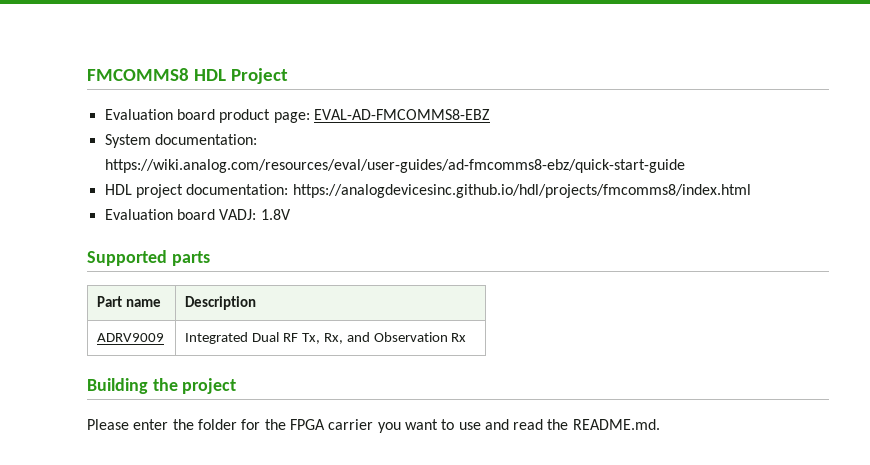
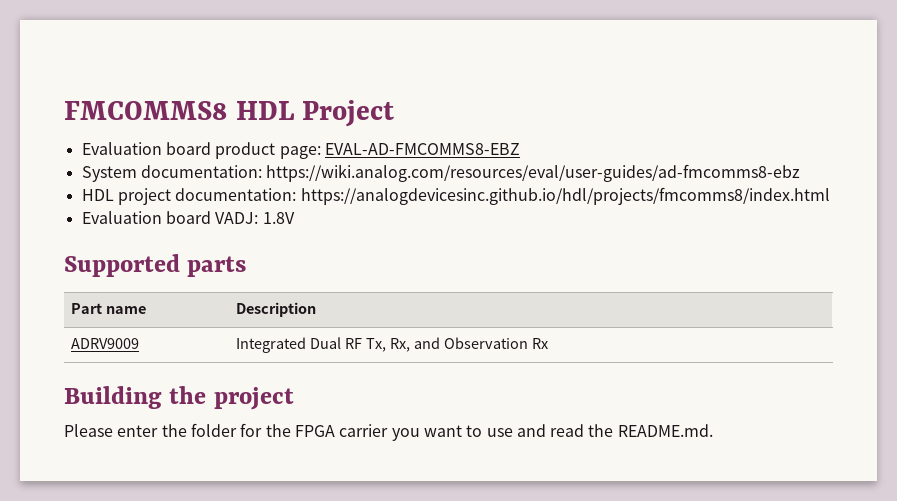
- System documentation: https://wiki.analog.com/resources/eval/user-guides/ad-fmcomms8-ebz/quick-start-guide
+ System documentation: https://wiki.analog.com/resources/eval/user-guides/ad-fmcomms8-ebz

